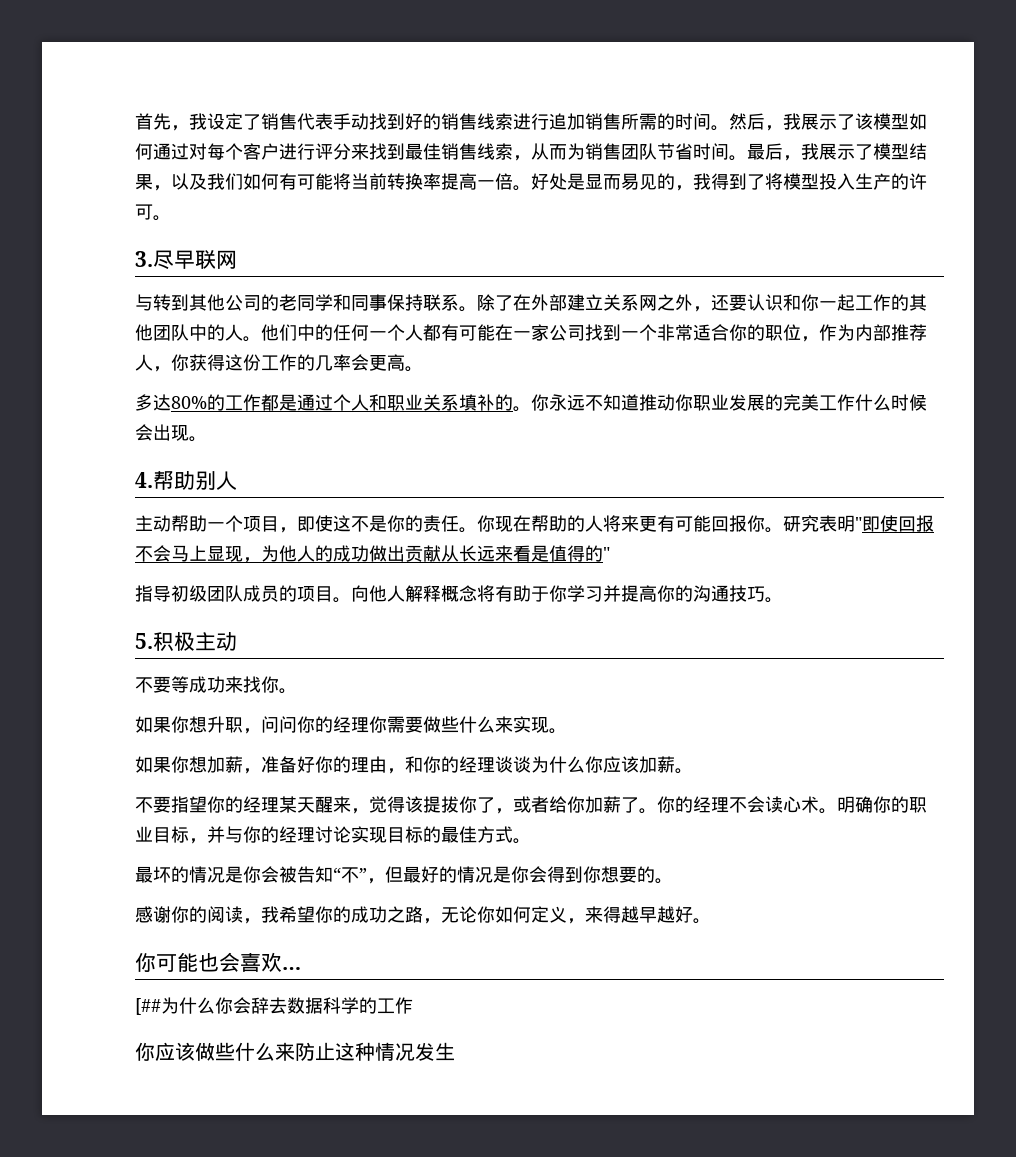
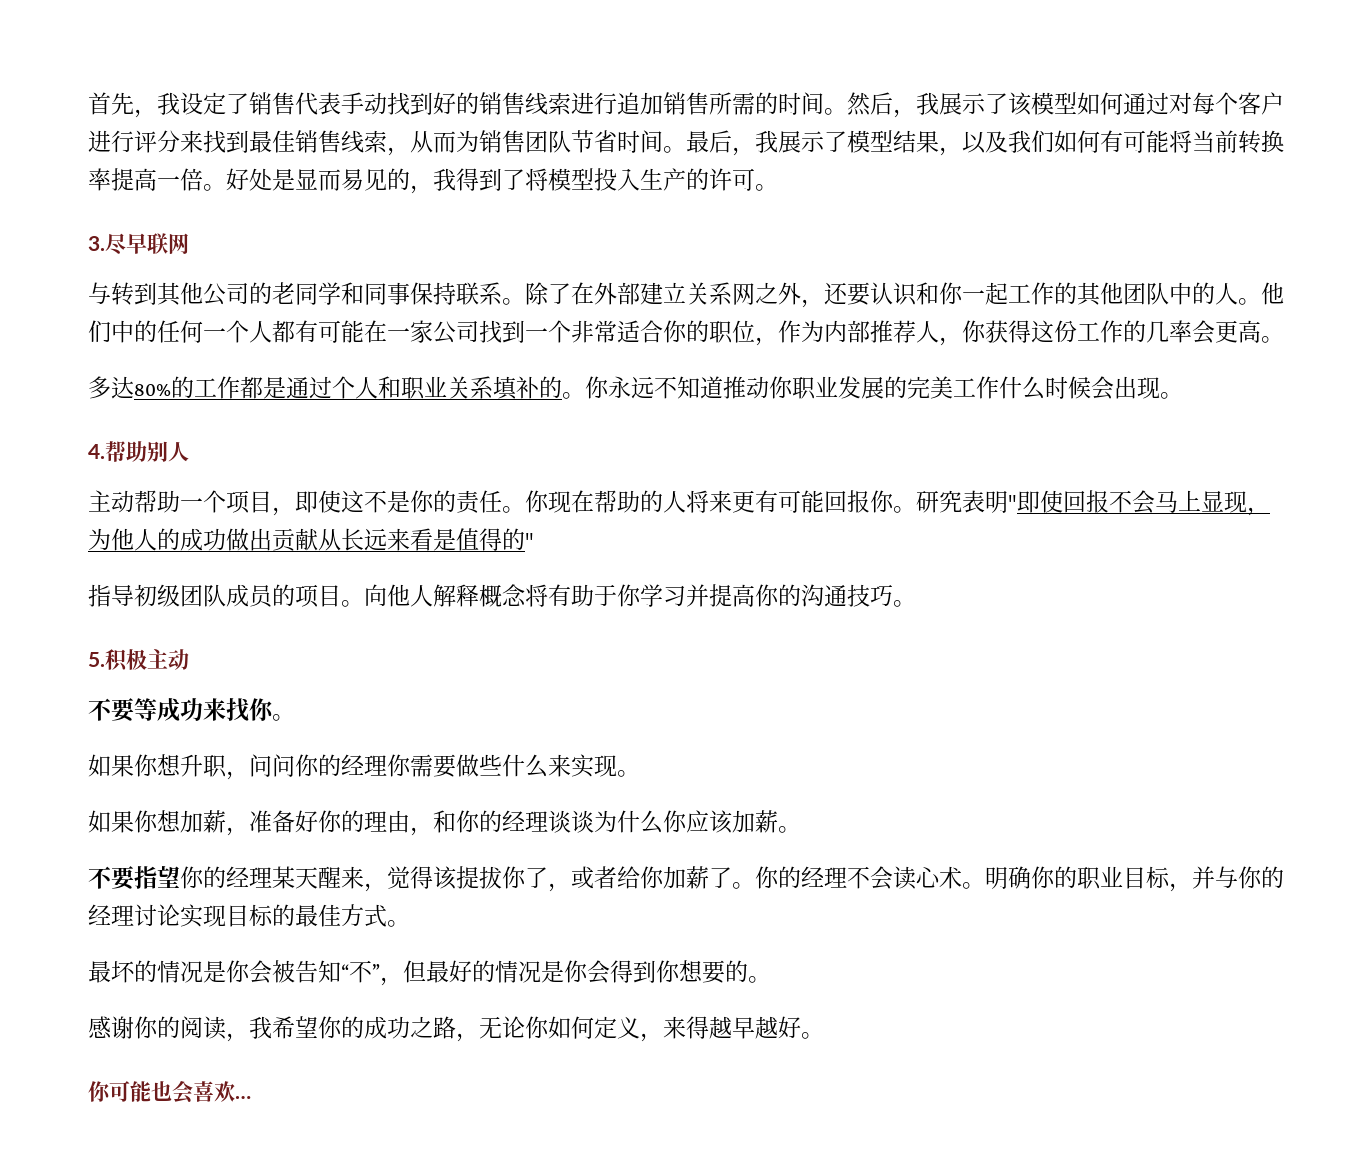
- [##为什么你会辞去数据科学的工作
- 你应该做些什么来防止这种情况发生

